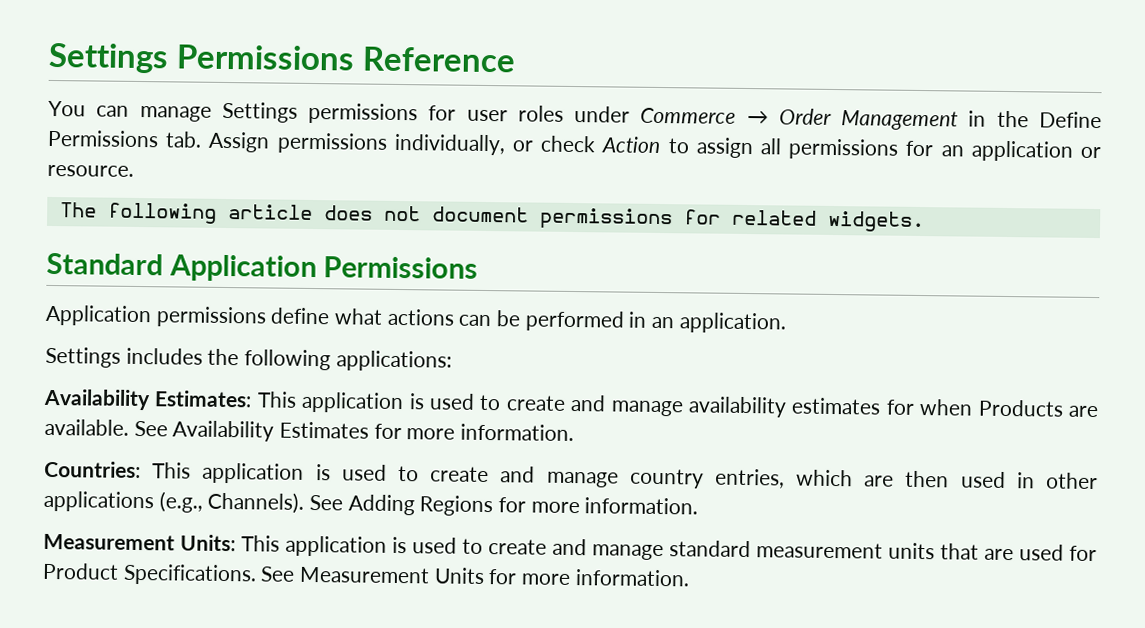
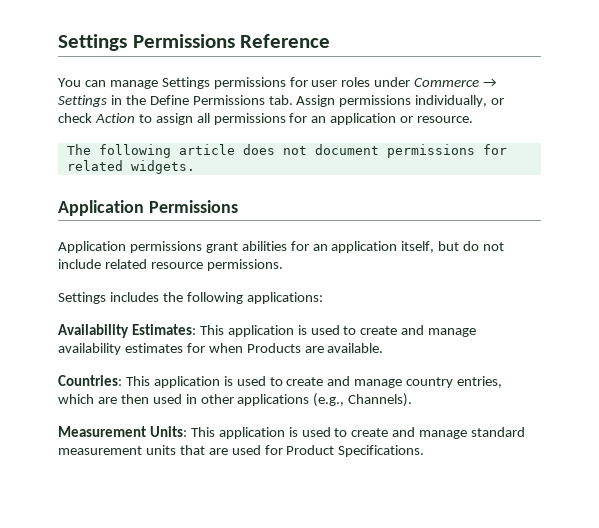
- You can manage Settings permissions for user roles under Commerce → Order Management in the Define Permissions tab. Assign permissions individually, or check Action to assign all permissions for an application or resource.
+ You can manage Settings permissions for user roles under Commerce → Settings in the Define Permissions tab. Assign permissions individually, or check Action to assign all permissions for an application or resource.
- Standard Application Permissions
+ Application Permissions
- Application permissions define what actions can be performed in an application.
+ Application permissions grant abilities for an application itself, but do not include related resource permissions.
- See Availability Estimates for more information.
- See Adding Regions for more information.
- See Measurement Units for more information.

